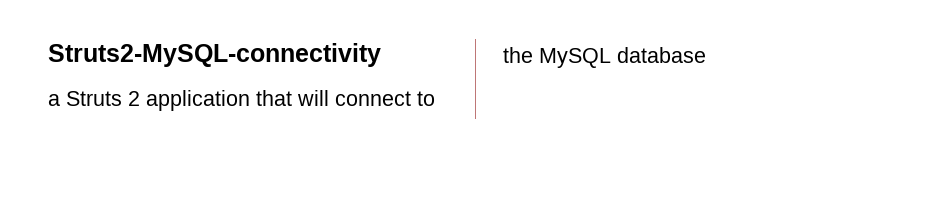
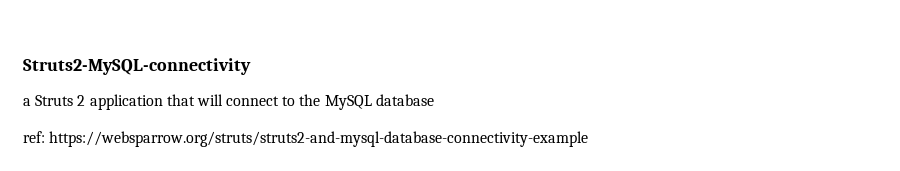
+ ref: https://websparrow.org/struts/struts2-and-mysql-database-connectivity-example

